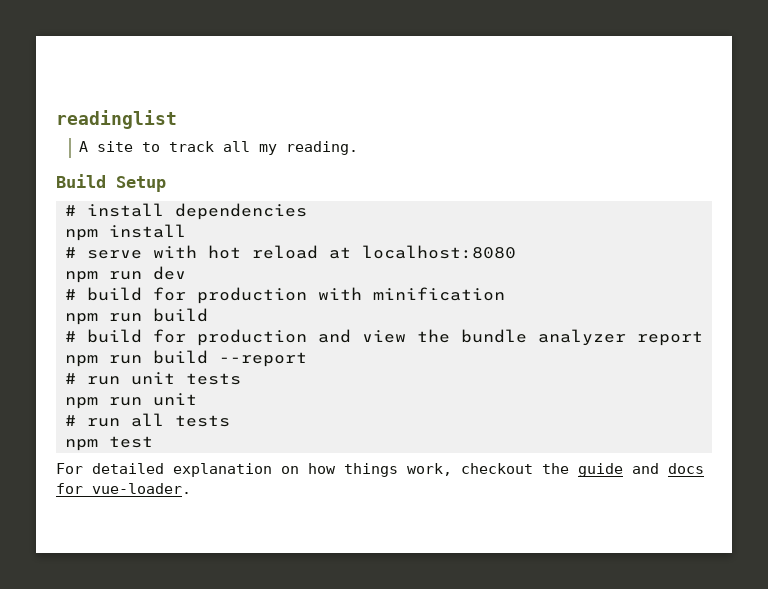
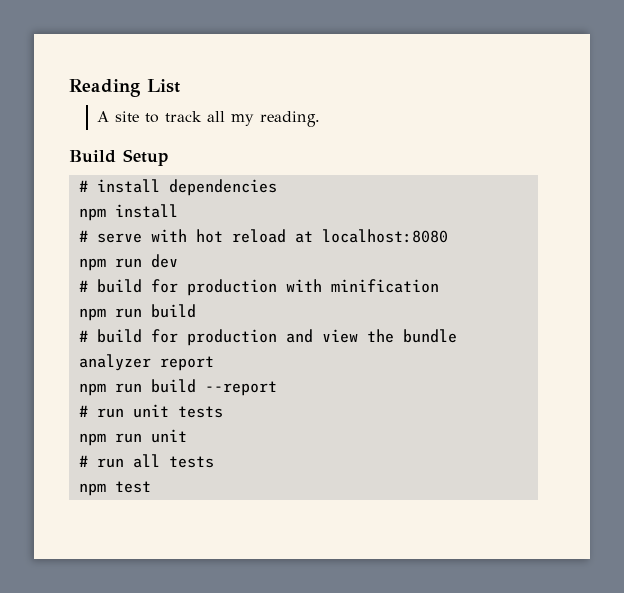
- readinglist
+ Reading List
- For detailed explanation on how things work, checkout the guide and docs for vue-loader.

